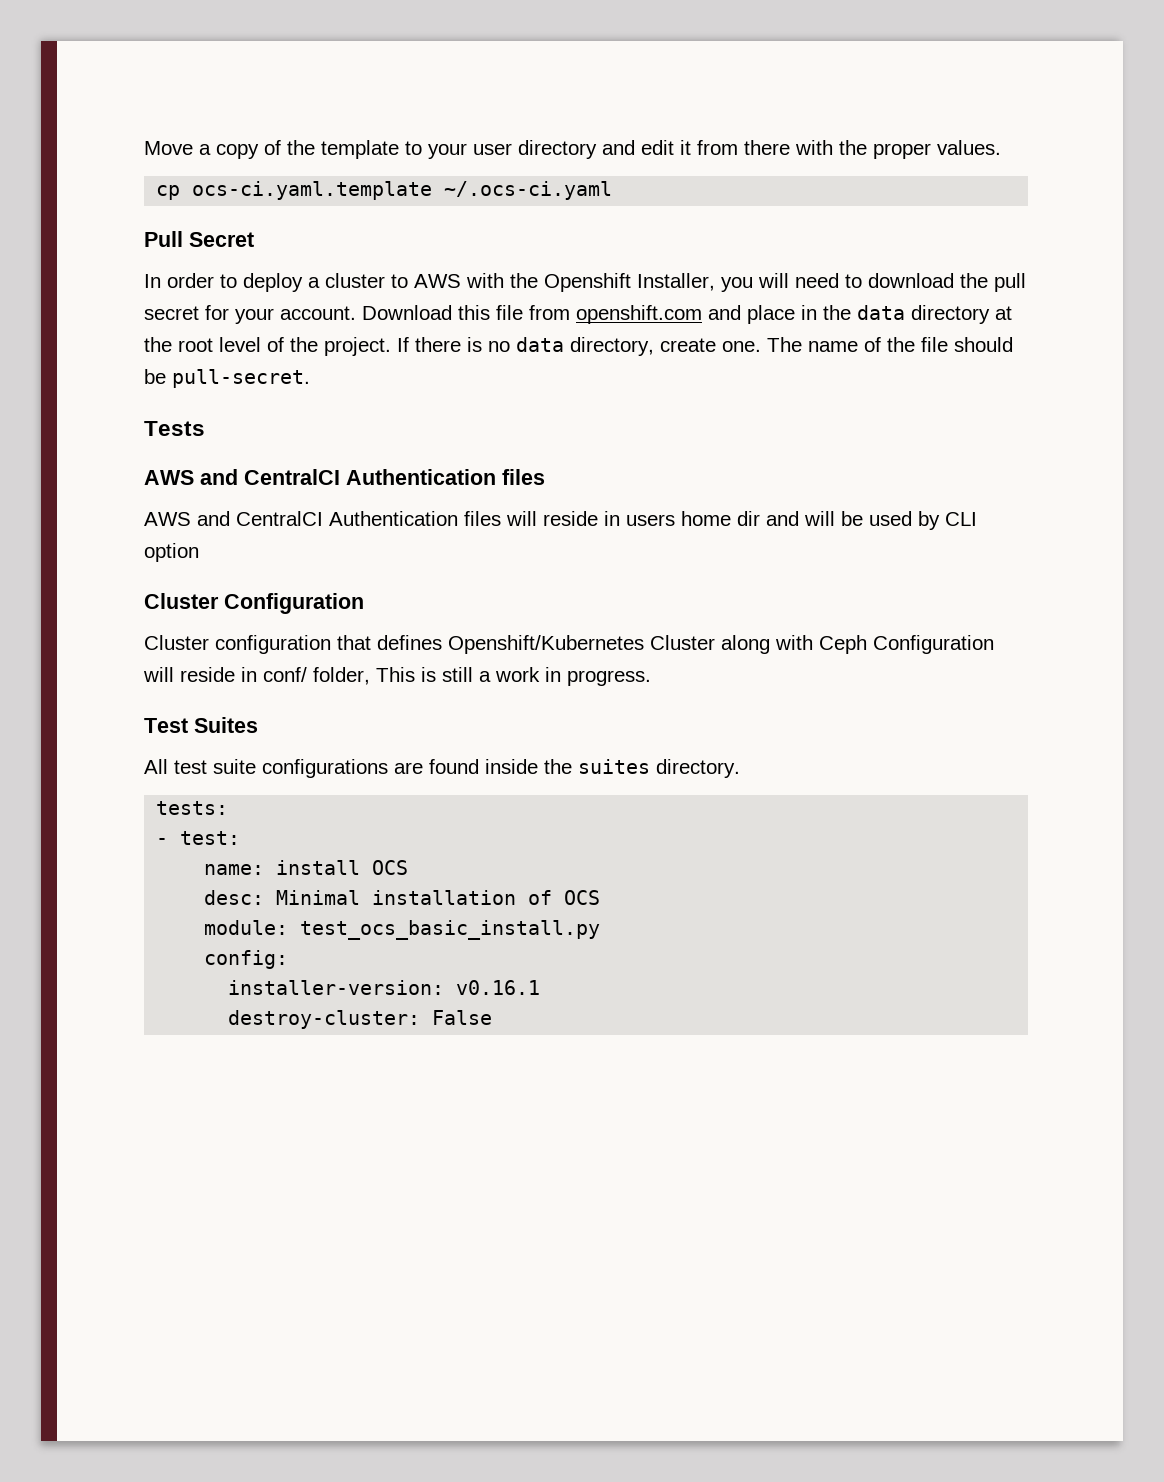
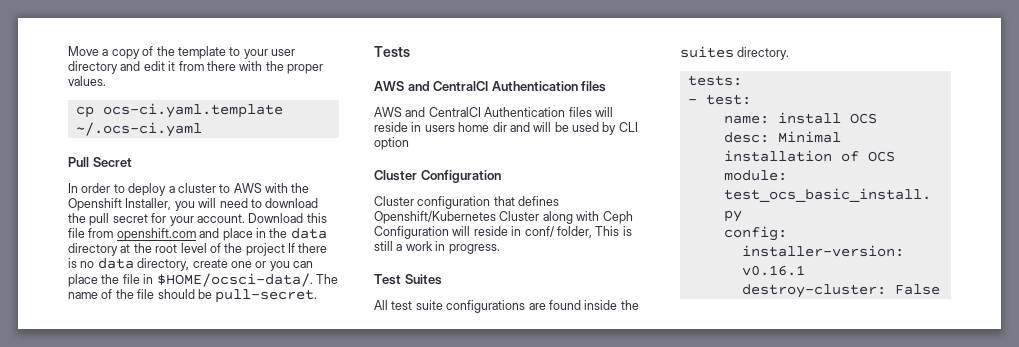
- Download this file from openshift.com and place in the data directory at the root level of the project. If there is no data directory, create one.
+ Download this file from openshift.com and place in the data directory at the root level of the project If there is no data directory, create one or you can place the file in $HOME/ocsci-data/.

